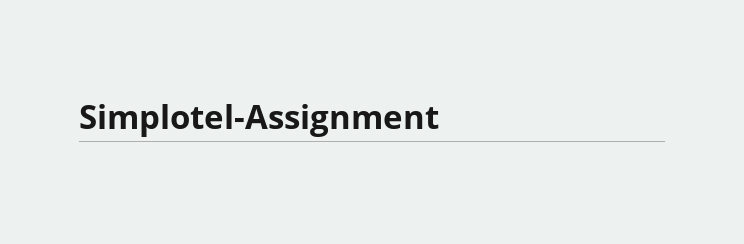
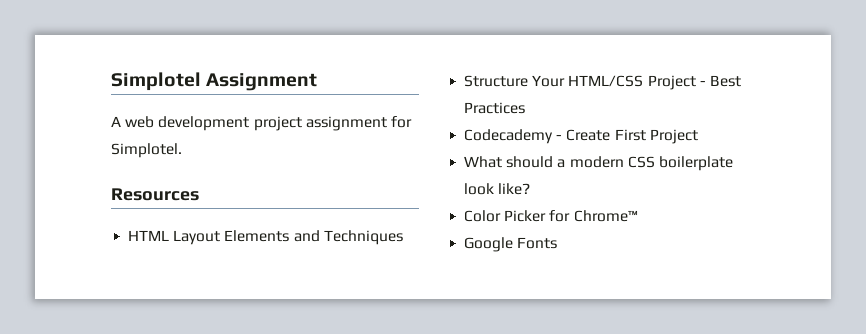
- Simplotel-Assignment
+ Simplotel Assignment
+ A web development project assignment for Simplotel.
+ Resources
+ HTML Layout Elements and Techniques
+ Structure Your HTML/CSS Project - Best Practices
+ Codecademy - Create First Project
+ What should a modern CSS boilerplate look like?
+ Color Picker for Chrome™
+ Google Fonts

